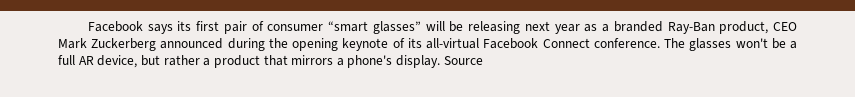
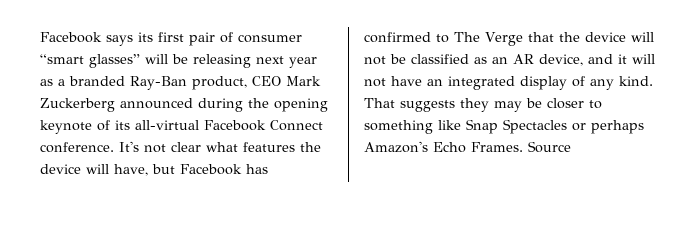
- The glasses won't be a full AR device, but rather a product that mirrors a phone's display.
+ It's not clear what features the device will have, but Facebook has confirmed to The Verge that the device will not be classified as an AR device, and it will not have an integrated display of any kind. That suggests they may be closer to something like Snap Spectacles or perhaps Amazon's Echo Frames.

